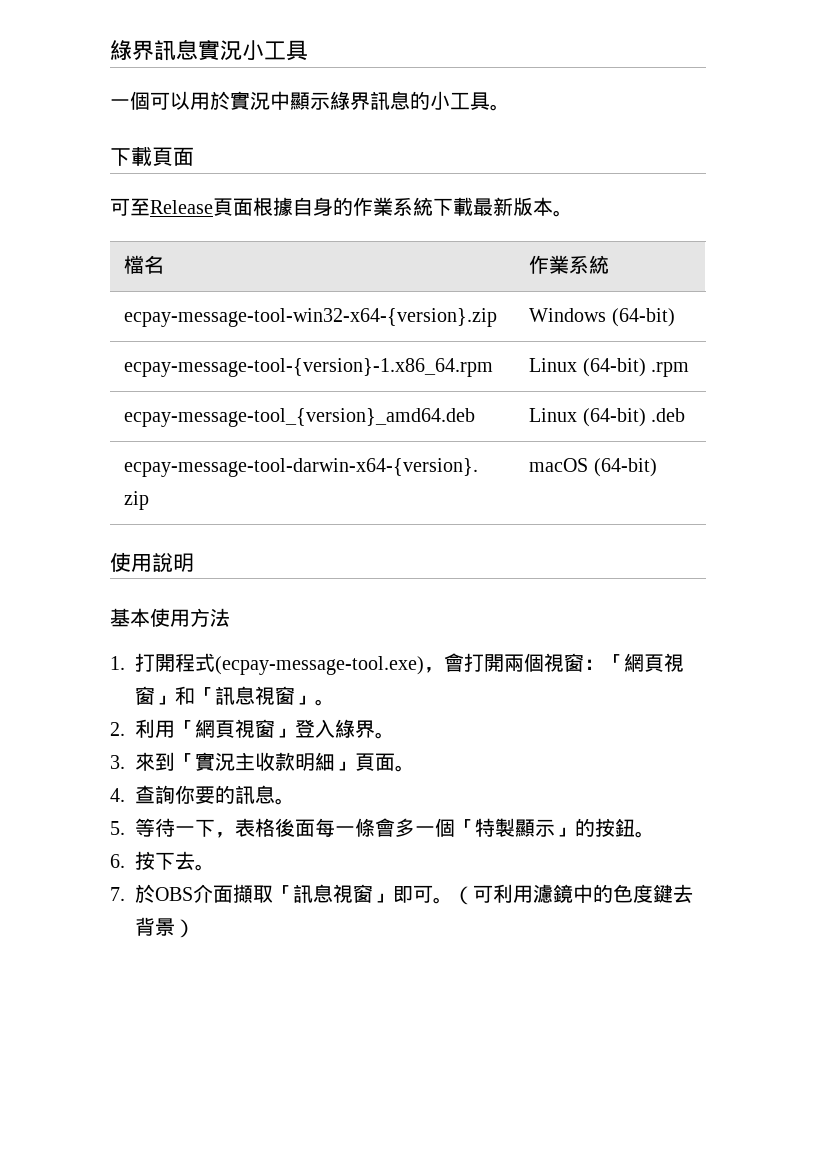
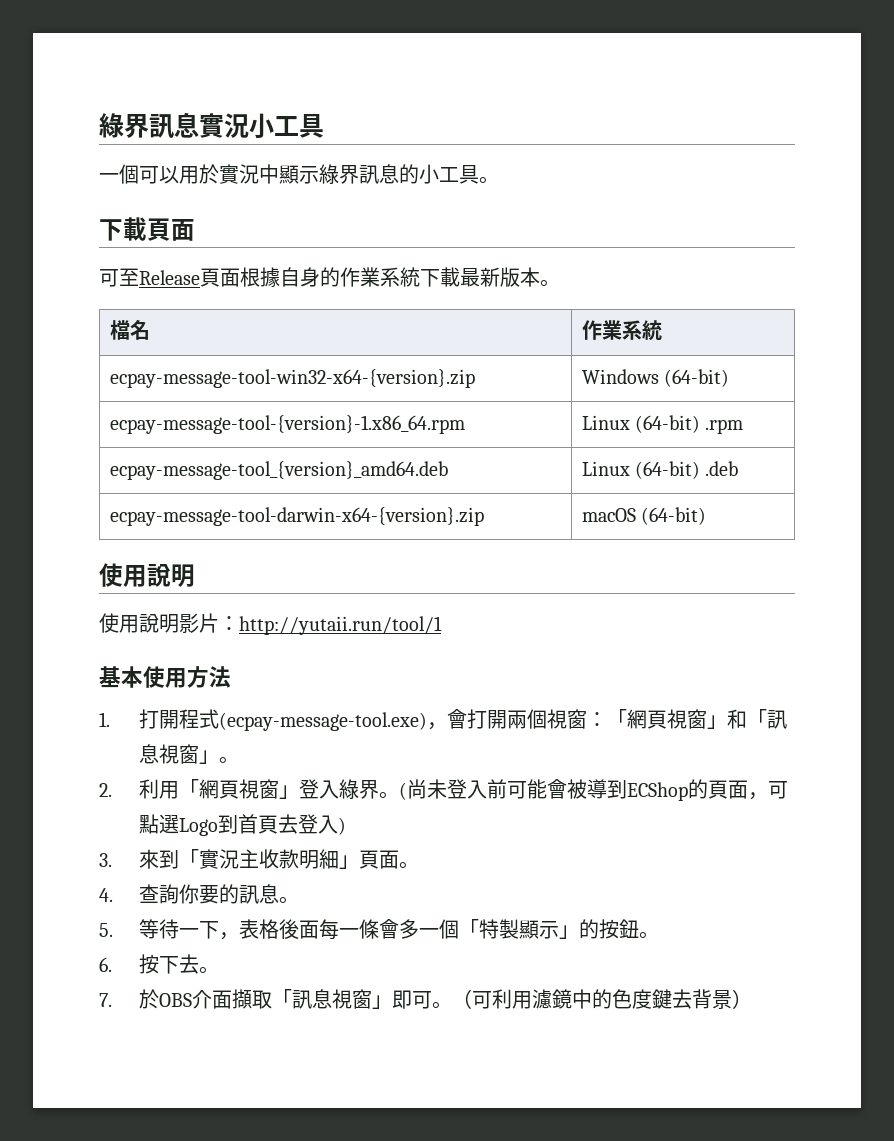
+ 使用說明影片：http://yutaii.run/tool/1
+ (尚未登入前可能會被導到ECShop的頁面，可點選Logo到首頁去登入)

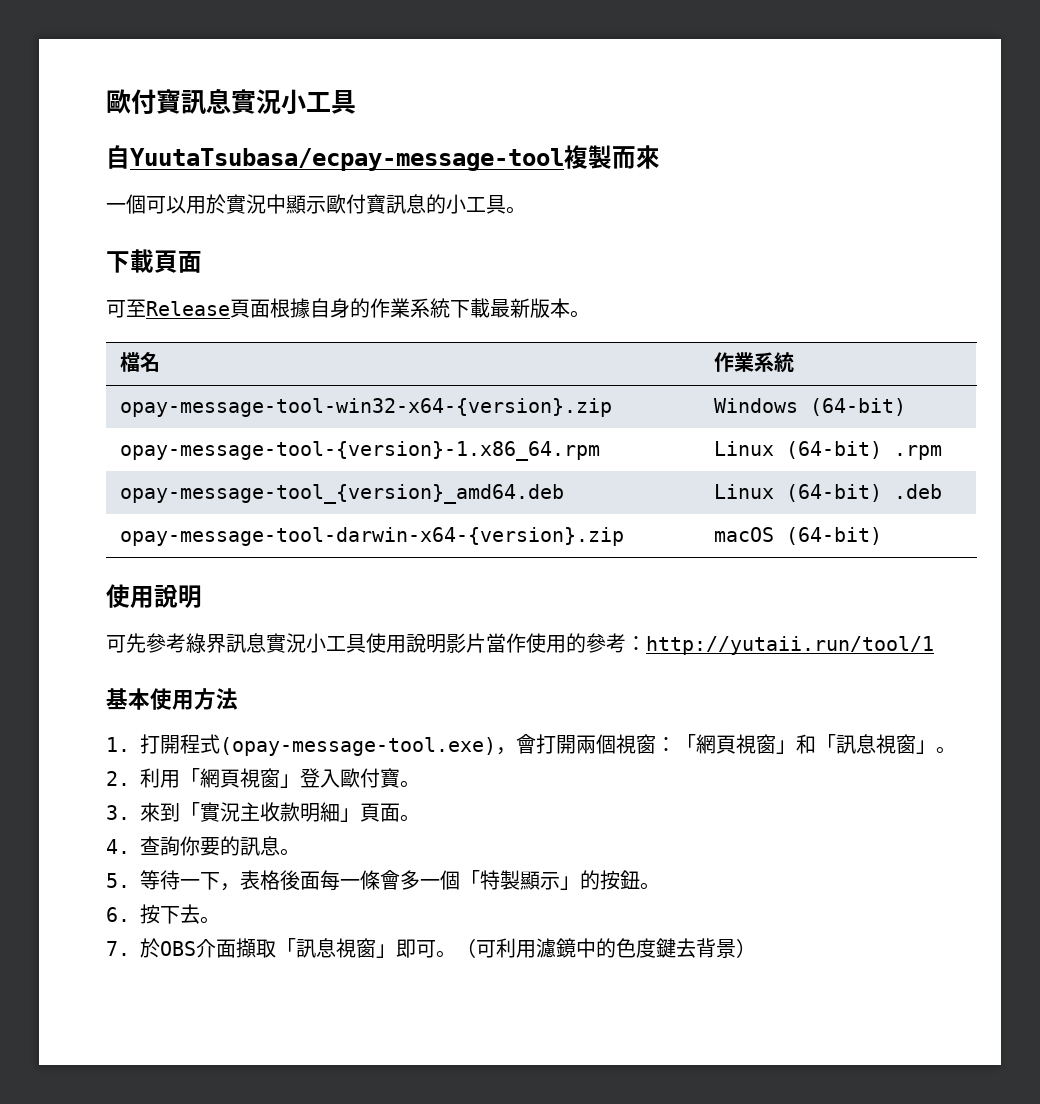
- 綠界訊息實況小工具
+ 歐付寶訊息實況小工具
+ 自YuutaTsubasa/ecpay-message-tool複製而來
- 一個可以用於實況中顯示綠界訊息的小工具。
+ 一個可以用於實況中顯示歐付寶訊息的小工具。
- ecpay-message-tool-win32-x64-{version}.zip | Windows (64-bit)
+ opay-message-tool-win32-x64-{version}.zip | Windows (64-bit)
- ecpay-message-tool-{version}-1.x86_64.rpm | Linux (64-bit) .rpm
+ opay-message-tool-{version}-1.x86_64.rpm | Linux (64-bit) .rpm
- ecpay-message-tool_{version}_amd64.deb | Linux (64-bit) .deb
+ opay-message-tool_{version}_amd64.deb | Linux (64-bit) .deb
- ecpay-message-tool-darwin-x64-{version}.zip | macOS (64-bit)
+ opay-message-tool-darwin-x64-{version}.zip | macOS (64-bit)
- 使用說明影片：http://yutaii.run/tool/1
+ 可先參考綠界訊息實況小工具使用說明影片當作使用的參考：http://yutaii.run/tool/1
- 1.打開程式(ecpay-message-tool.exe)，會打開兩個視窗：「網頁視窗」和「訊息視窗」。
+ 1.打開程式(opay-message-tool.exe)，會打開兩個視窗：「網頁視窗」和「訊息視窗」。
- 2.利用「網頁視窗」登入綠界。(尚未登入前可能會被導到ECShop的頁面，可點選Logo到首頁去登入)
+ 2.利用「網頁視窗」登入歐付寶。

